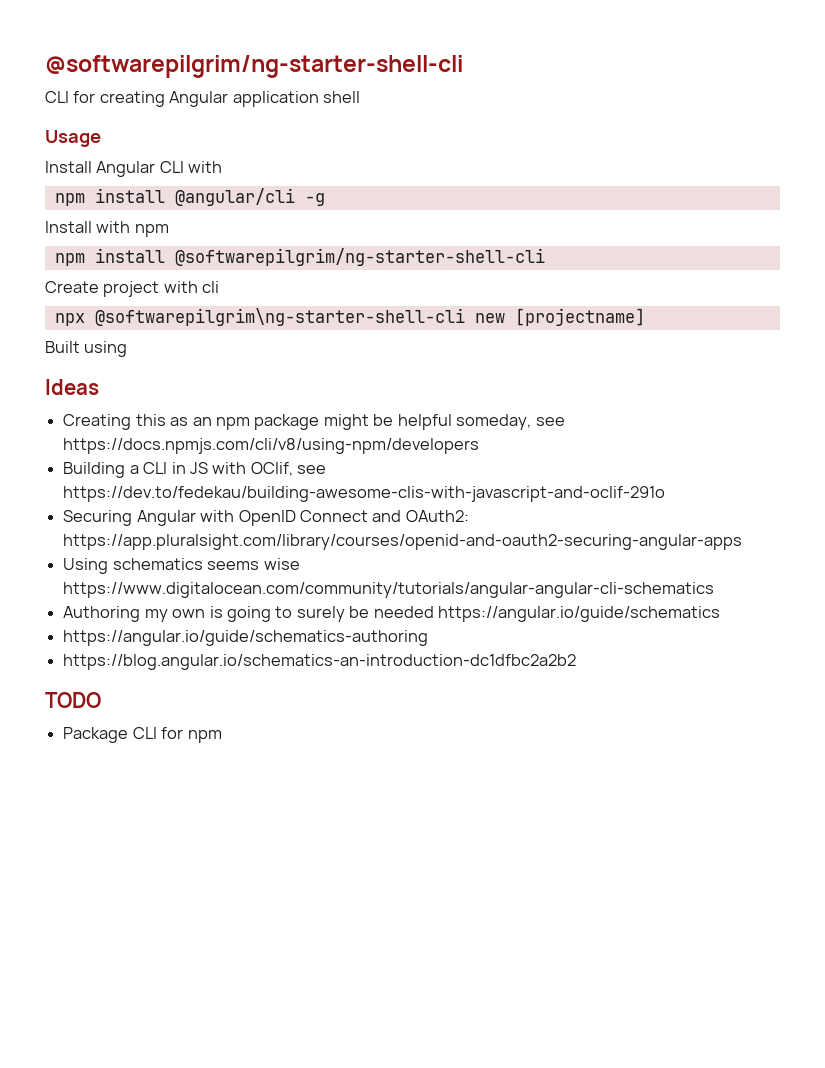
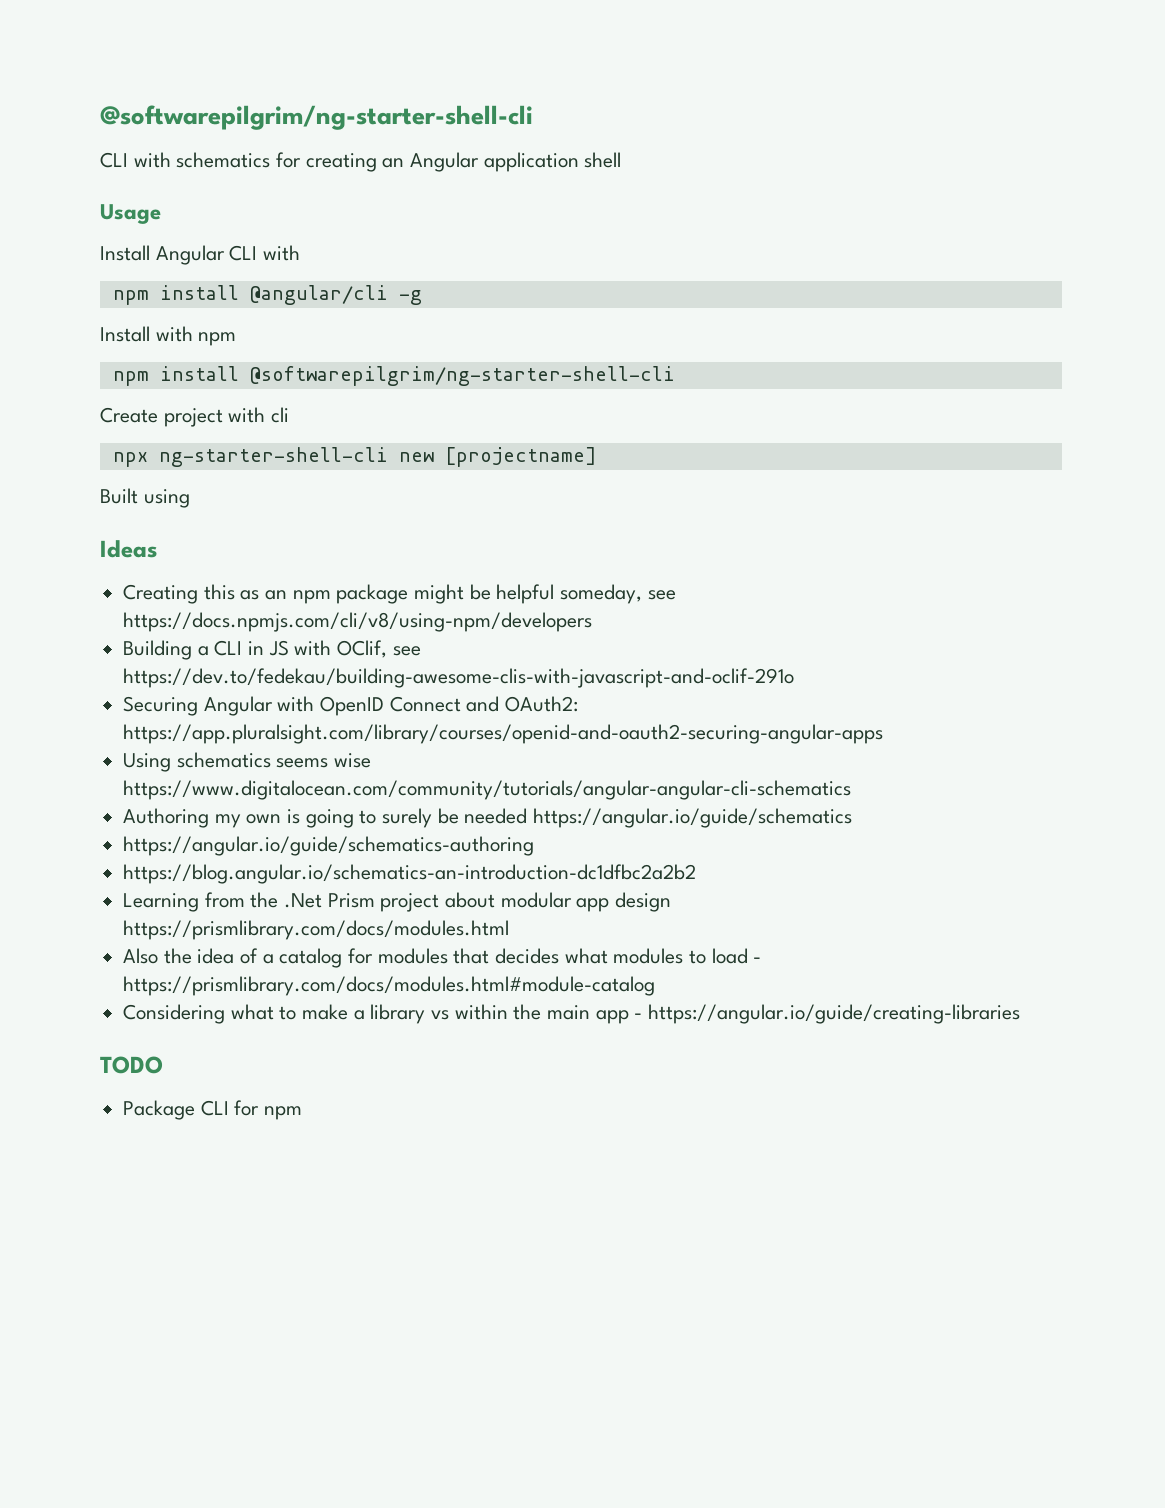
- CLI for creating Angular application shell
+ CLI with schematics for creating an Angular application shell
- npx @softwarepilgrim\ng-starter-shell-cli new [projectname]
+ npx ng-starter-shell-cli new [projectname]
+ Learning from the .Net Prism project about modular app design https://prismlibrary.com/docs/modules.html
+ Also the idea of a catalog for modules that decides what modules to load - https://prismlibrary.com/docs/modules.html#module-catalog
+ Considering what to make a library vs within the main app - https://angular.io/guide/creating-libraries

